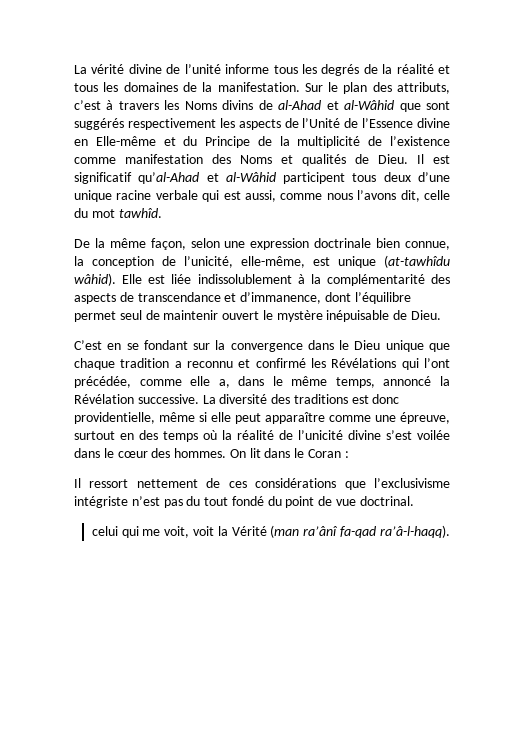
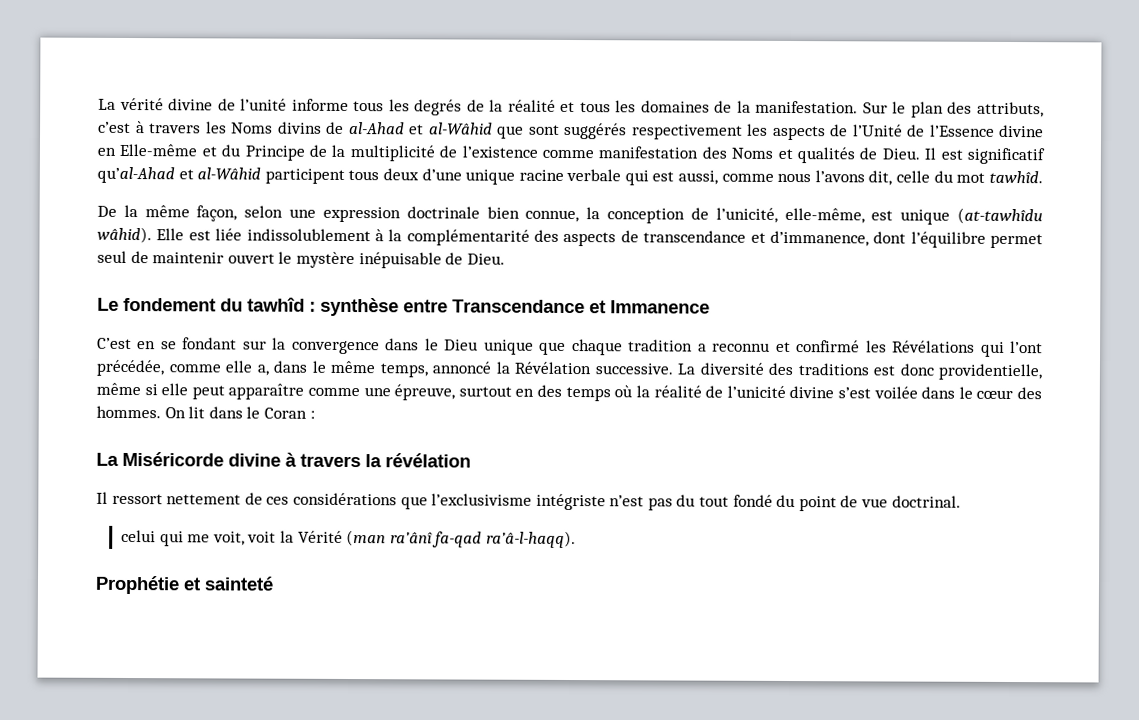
+ Le fondement du tawhîd : synthèse entre Transcendance et Immanence
+ La Miséricorde divine à travers la révélation
+ Prophétie et sainteté

